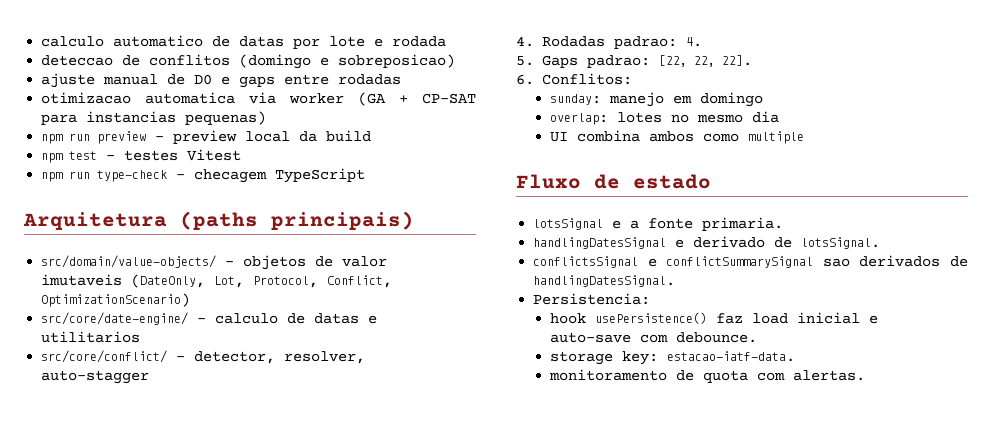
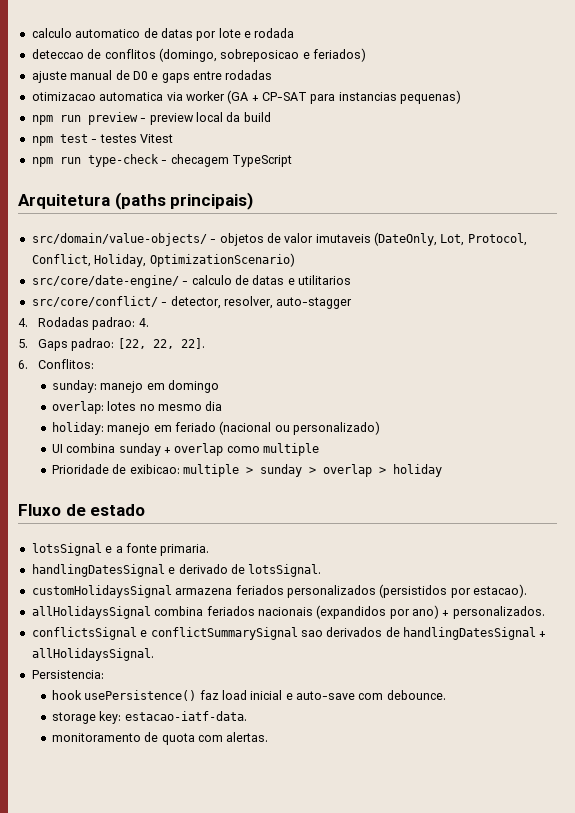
- deteccao de conflitos (domingo e sobreposicao)
+ deteccao de conflitos (domingo, sobreposicao e feriados)
- src/domain/value-objects/ - objetos de valor imutaveis (DateOnly, Lot, Protocol, Conflict, OptimizationScenario)
+ src/domain/value-objects/ - objetos de valor imutaveis (DateOnly, Lot, Protocol, Conflict, Holiday, OptimizationScenario)
+ holiday: manejo em feriado (nacional ou personalizado)
- UI combina ambos como multiple
+ UI combina sunday + overlap como multiple
+ Prioridade de exibicao: multiple > sunday > overlap > holiday
+ customHolidaysSignal armazena feriados personalizados (persistidos por estacao).
+ allHolidaysSignal combina feriados nacionais (expandidos por ano) + personalizados.
- conflictsSignal e conflictSummarySignal sao derivados de handlingDatesSignal.
+ conflictsSignal e conflictSummarySignal sao derivados de handlingDatesSignal + allHolidaysSignal.

